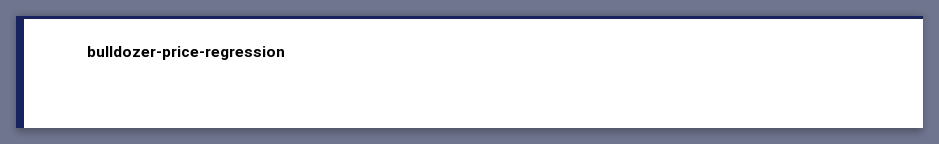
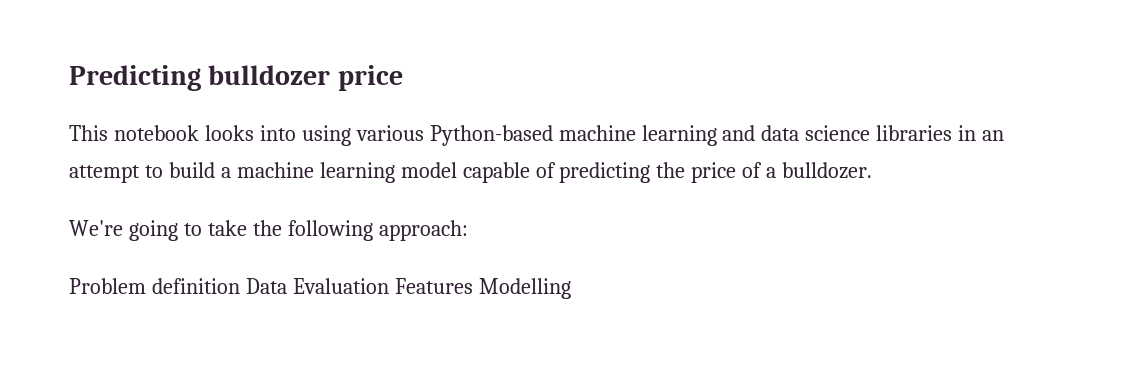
- bulldozer-price-regression
+ Predicting bulldozer price
+ This notebook looks into using various Python-based machine learning and data science libraries in an attempt to build a machine learning model capable of predicting the price of a bulldozer.
+ We're going to take the following approach:
+ Problem definition Data Evaluation Features Modelling

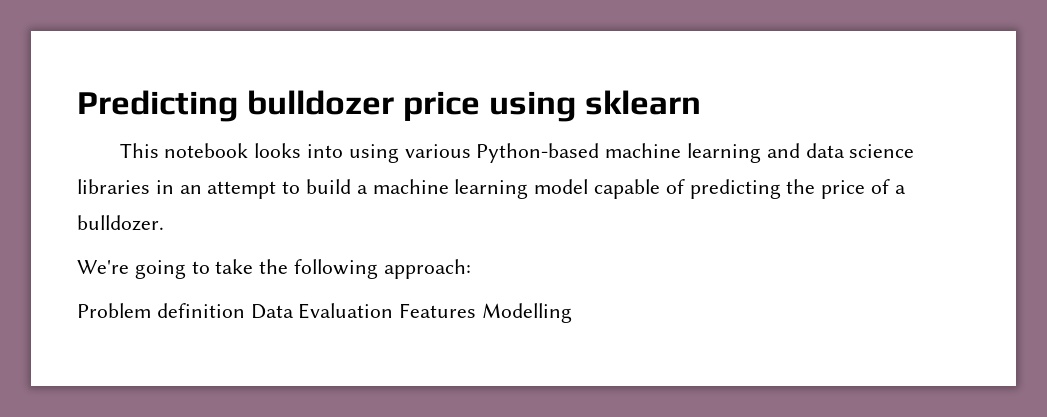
- Predicting bulldozer price
+ Predicting bulldozer price using sklearn

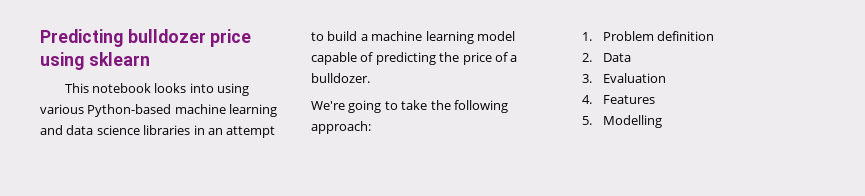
- Problem definition Data Evaluation Features Modelling
+ 1. Problem definition
+ 2. Data
+ 3. Evaluation
+ 4. Features
+ 5. Modelling

